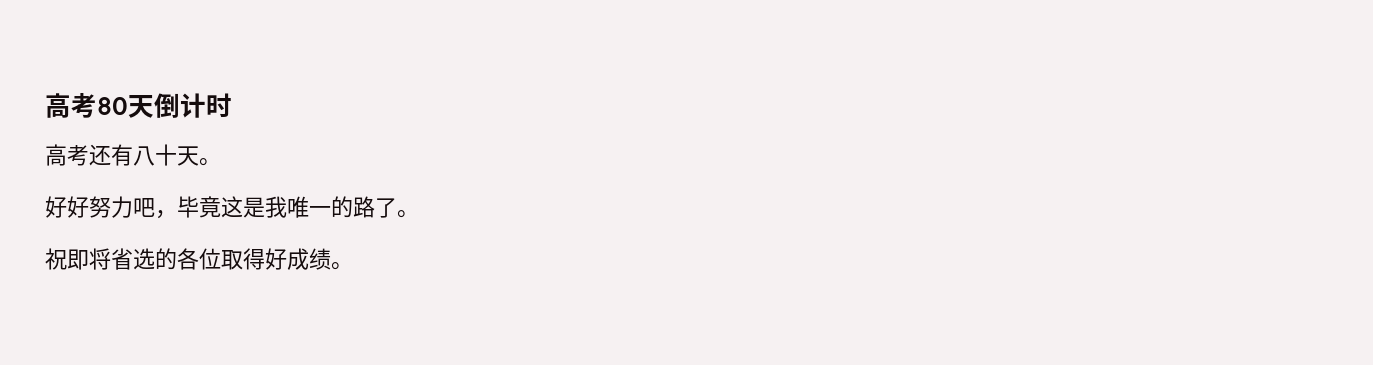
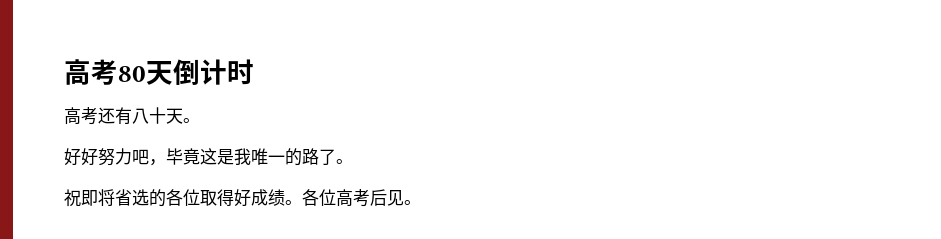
+ 各位高考后见。

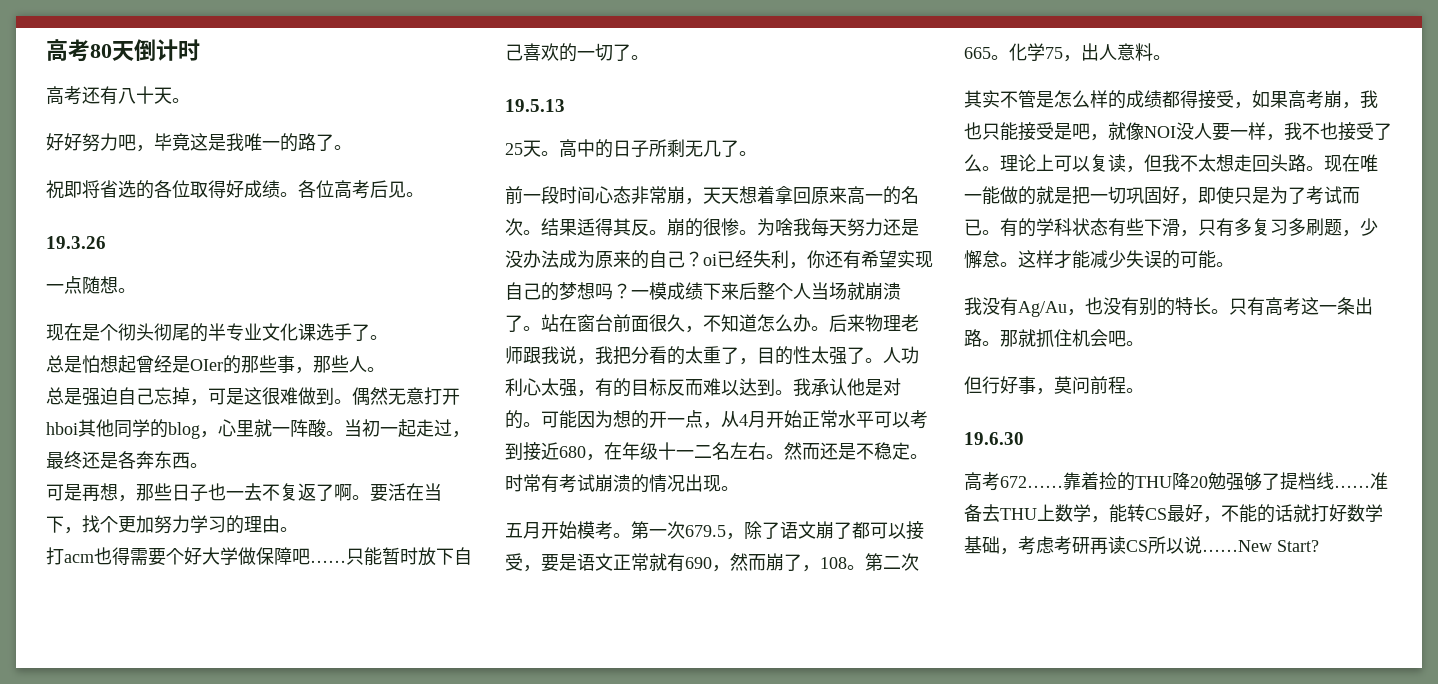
+ 19.3.26
+ 一点随想。
+ 现在是个彻头彻尾的半专业文化课选手了。
+ 总是怕想起曾经是OIer的那些事，那些人。
+ 总是强迫自己忘掉，可是这很难做到。偶然无意打开hboi其他同学的blog，心里就一阵酸。当初一起走过，最终还是各奔东西。
+ 可是再想，那些日子也一去不复返了啊。要活在当下，找个更加努力学习的理由。
+ 打acm也得需要个好大学做保障吧……只能暂时放下自己喜欢的一切了。
+ 19.5.13
+ 25天。高中的日子所剩无几了。
+ 前一段时间心态非常崩，天天想着拿回原来高一的名次。结果适得其反。崩的很惨。为啥我每天努力还是没办法成为原来的自己？oi已经失利，你还有希望实现自己的梦想吗？一模成绩下来后整个人当场就崩溃了。站在窗台前面很久，不知道怎么办。后来物理老师跟我说，我把分看的太重了，目的性太强了。人功利心太强，有的目标反而难以达到。我承认他是对的。可能因为想的开一点，从4月开始正常水平可以考到接近680，在年级十一二名左右。然而还是不稳定。时常有考试崩溃的情况出现。
+ 五月开始模考。第一次679.5，除了语文崩了都可以接受，要是语文正常就有690，然而崩了，108。第二次665。化学75，出人意料。
+ 其实不管是怎么样的成绩都得接受，如果高考崩，我也只能接受是吧，就像NOI没人要一样，我不也接受了么。理论上可以复读，但我不太想走回头路。现在唯一能做的就是把一切巩固好，即使只是为了考试而已。有的学科状态有些下滑，只有多复习多刷题，少懈怠。这样才能减少失误的可能。
+ 我没有Ag/Au，也没有别的特长。只有高考这一条出路。那就抓住机会吧。
+ 但行好事，莫问前程。
+ 19.6.30
+ 高考672……靠着捡的THU降20勉强够了提档线……准备去THU上数学，能转CS最好，不能的话就打好数学基础，考虑考研再读CS所以说……New Start?

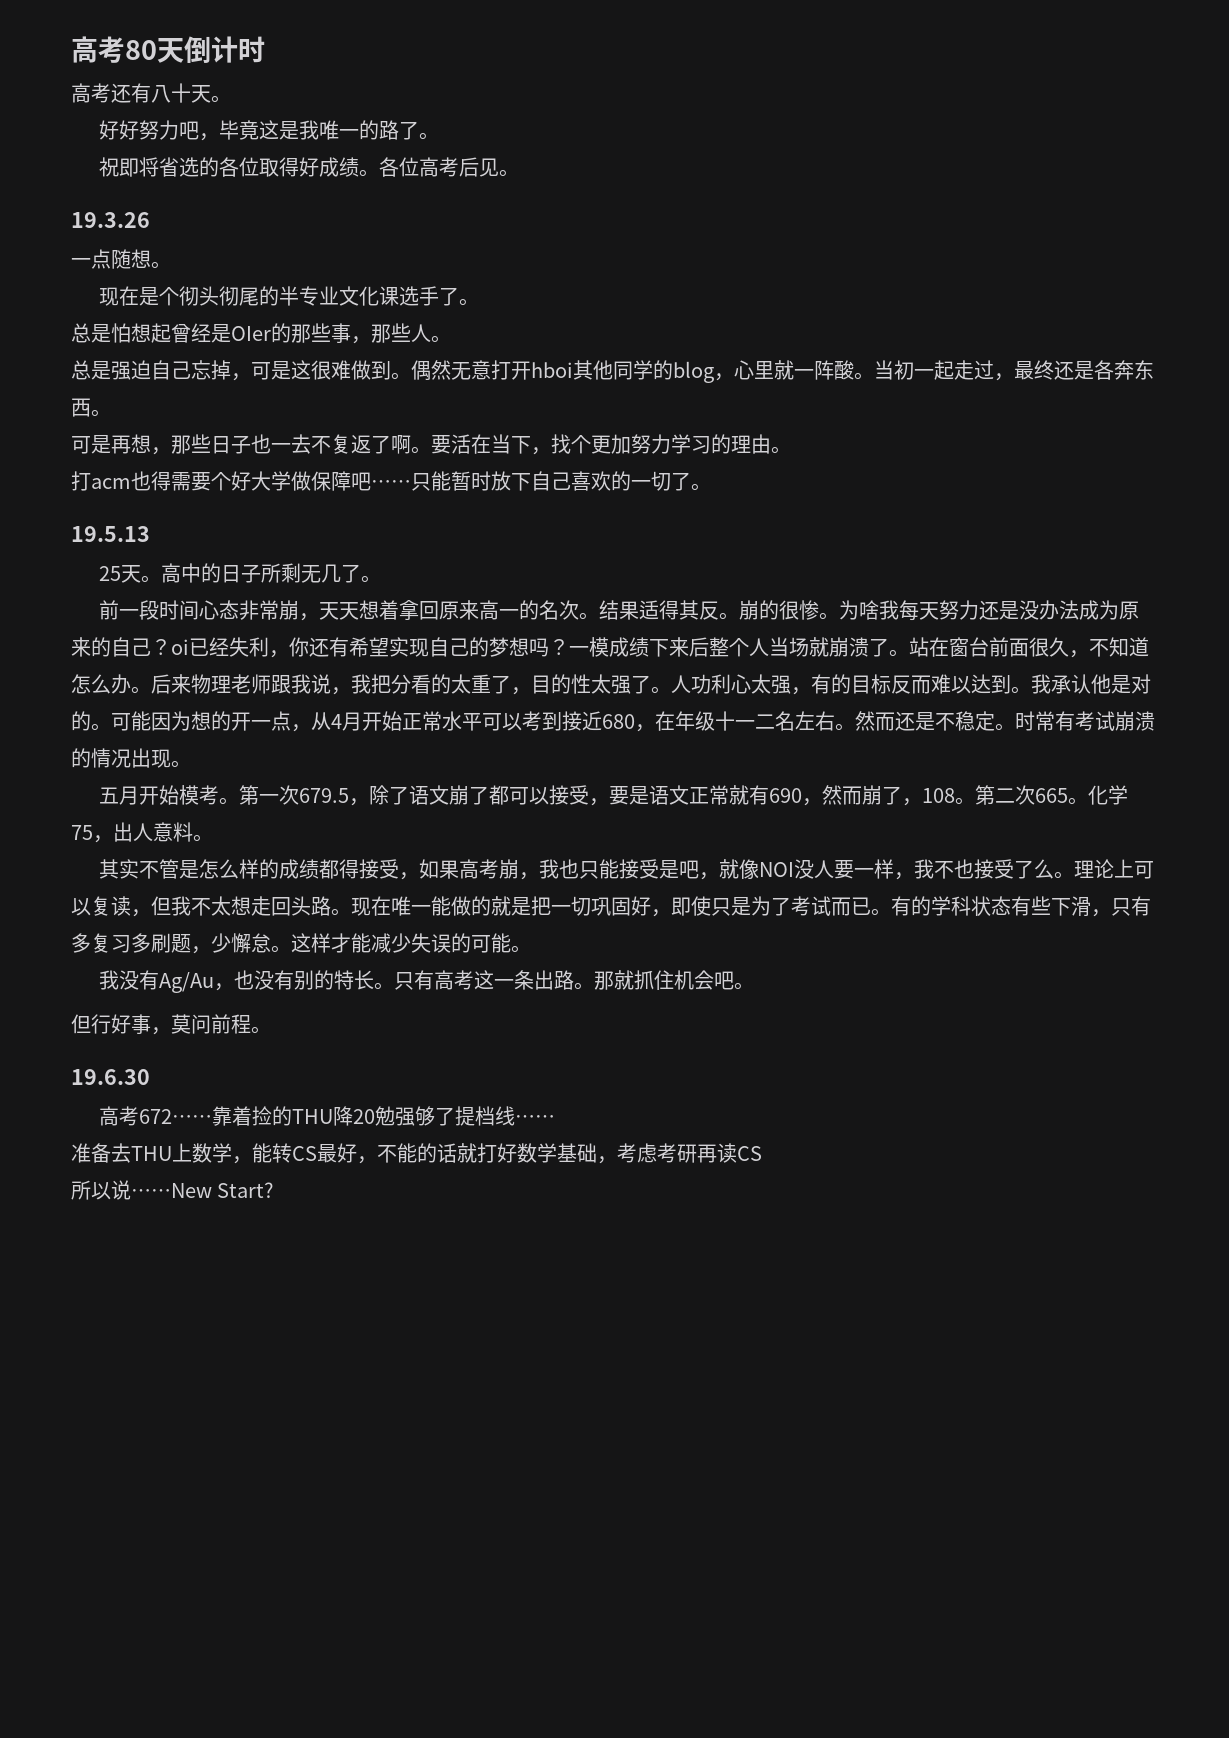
- 靠着捡的THU降20勉强够了提档线……准备去THU上数学，能转CS最好，不能的话就打好数学基础，考虑考研再读CS所以说……New Start?
+ 靠着捡的THU降20勉强够了提档线……
+ 准备去THU上数学，能转CS最好，不能的话就打好数学基础，考虑考研再读CS
+ 所以说……New Start?

